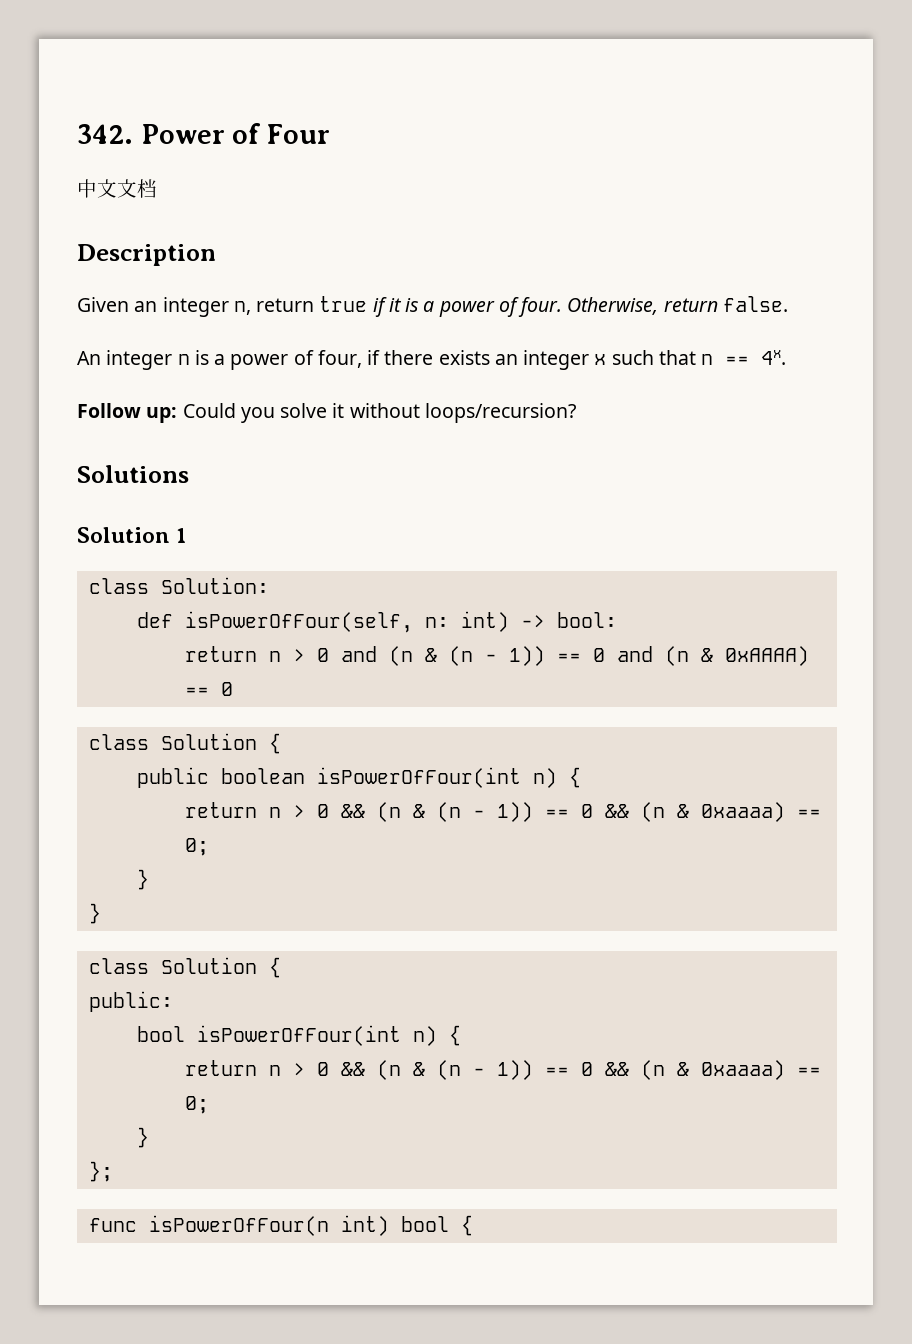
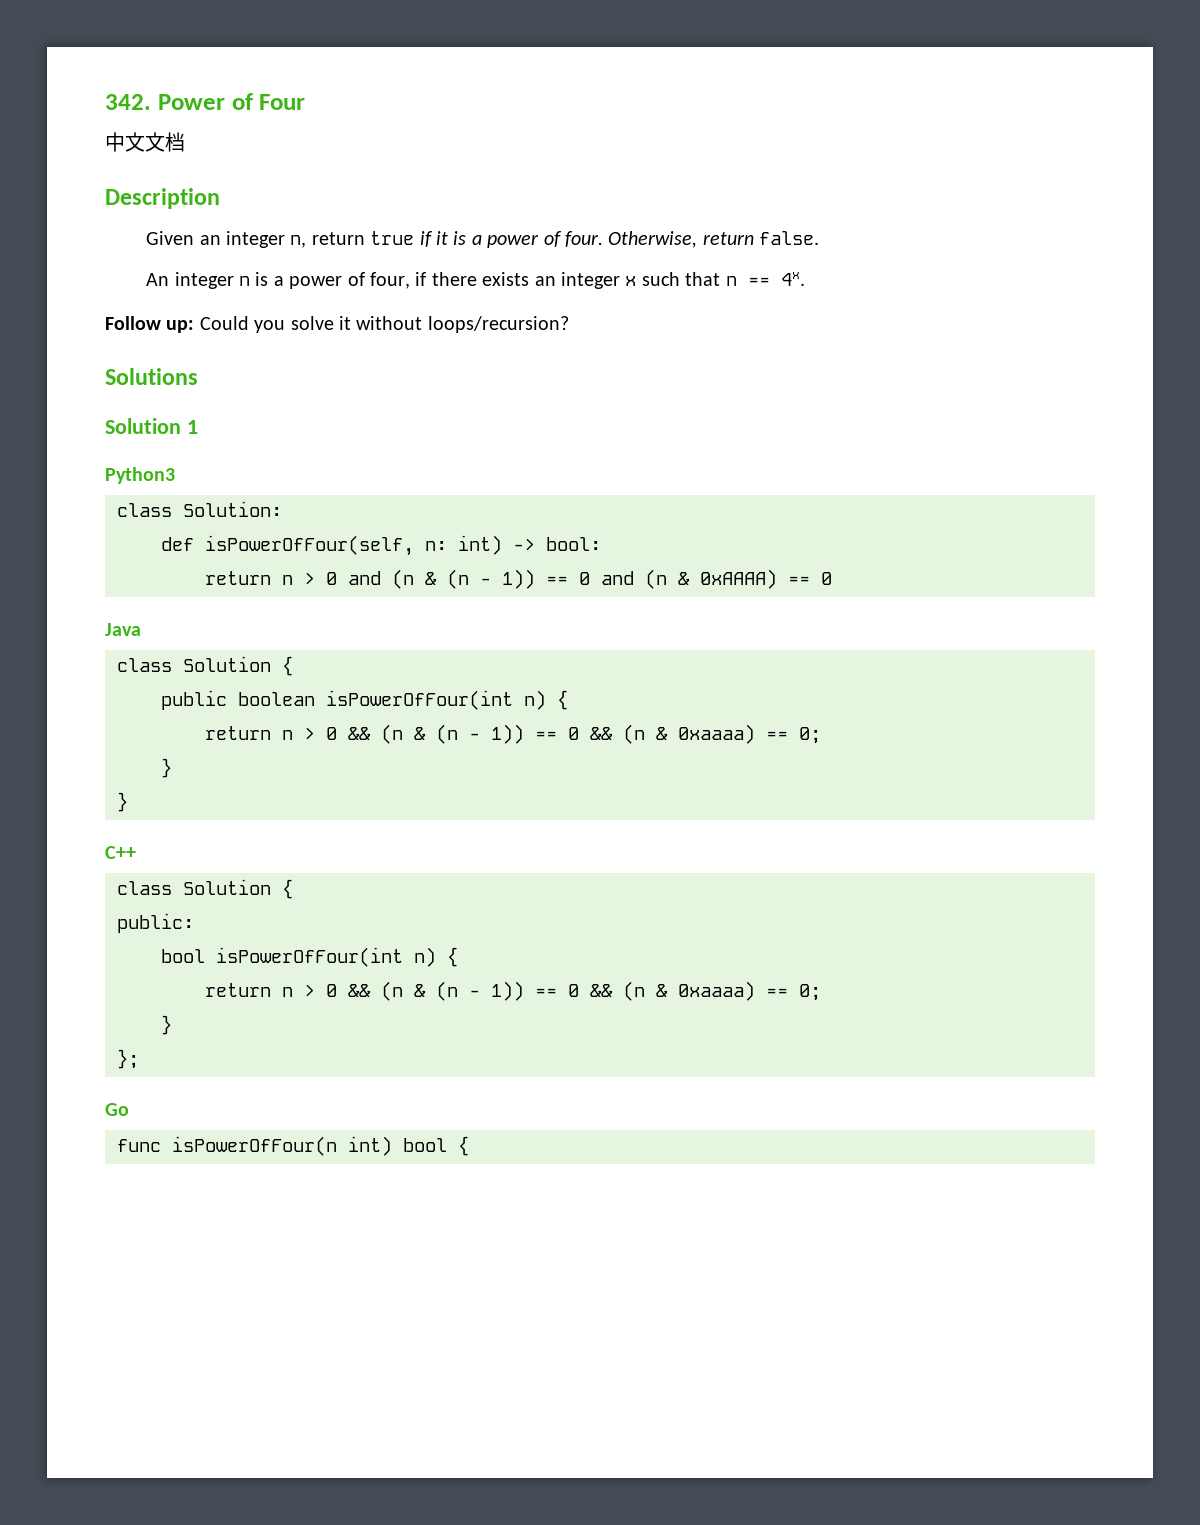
+ Python3
+ Java
+ C++
+ Go

